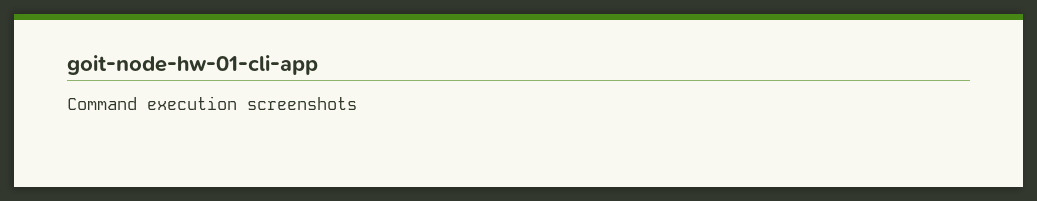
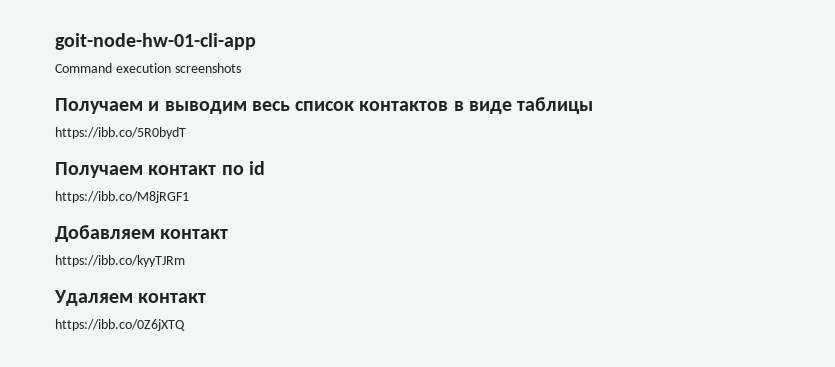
+ Получаем и выводим весь список контактов в виде таблицы
+ https://ibb.co/5R0bydT
+ Получаем контакт по id
+ https://ibb.co/M8jRGF1
+ Добавляем контакт
+ https://ibb.co/kyyTJRm
+ Удаляем контакт
+ https://ibb.co/0Z6jXTQ

